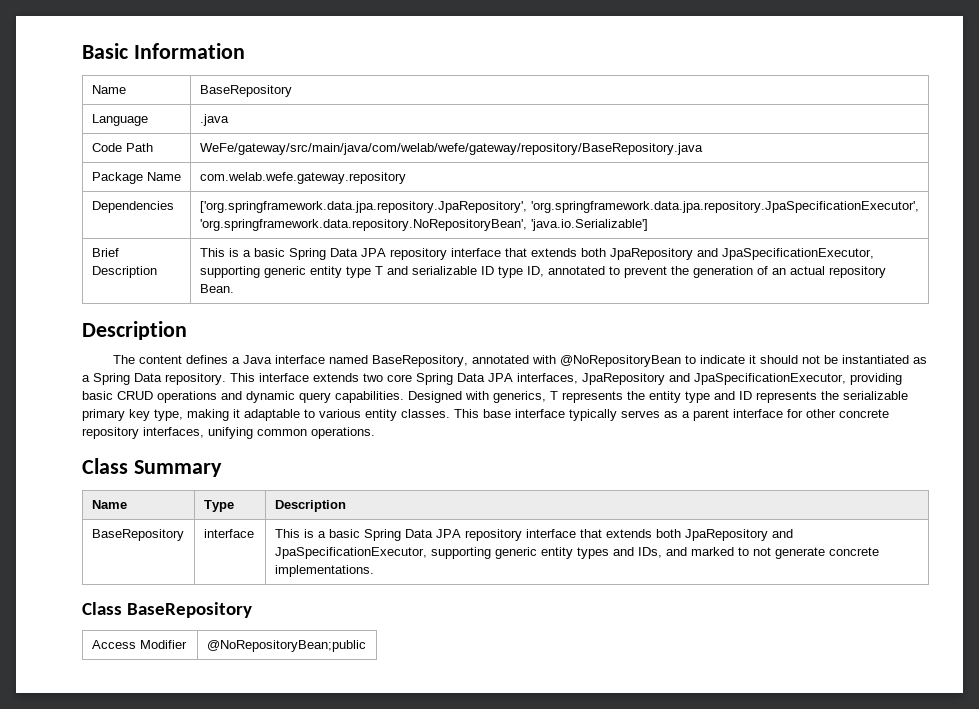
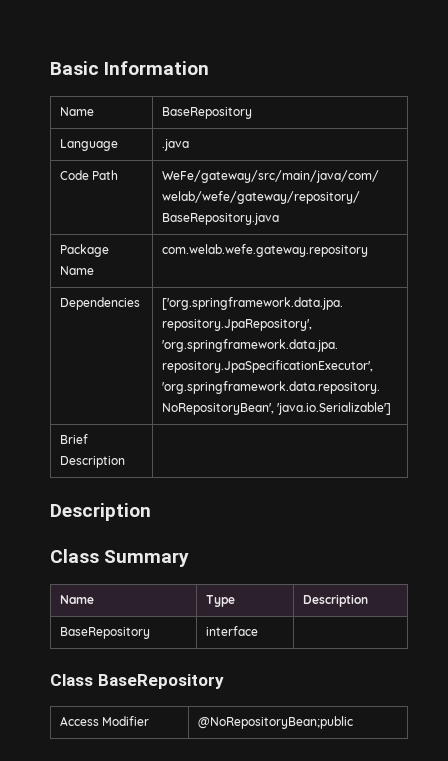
- Brief Description | This is a basic Spring Data JPA repository interface that extends both JpaRepository and JpaSpecificationExecutor, supporting generic entity type T and serializable ID type ID, annotated to prevent the generation of an actual repository Bean.
+ Brief Description |
  Description
- The content defines a Java interface named BaseRepository, annotated with @NoRepositoryBean to indicate it should not be instantiated as a Spring Data repository. This interface extends two core Spring Data JPA interfaces, JpaRepository and JpaSpecificationExecutor, providing basic CRUD operations and dynamic query capabilities. Designed with generics, T represents the entity type and ID represents the serializable primary key type, making it adaptable to various entity classes. This base interface typically serves as a parent interface for other concrete repository interfaces, unifying common operations.
- BaseRepository | interface | This is a basic Spring Data JPA repository interface that extends both JpaRepository and JpaSpecificationExecutor, supporting generic entity types and IDs, and marked to not generate concrete implementations.
+ BaseRepository | interface |

